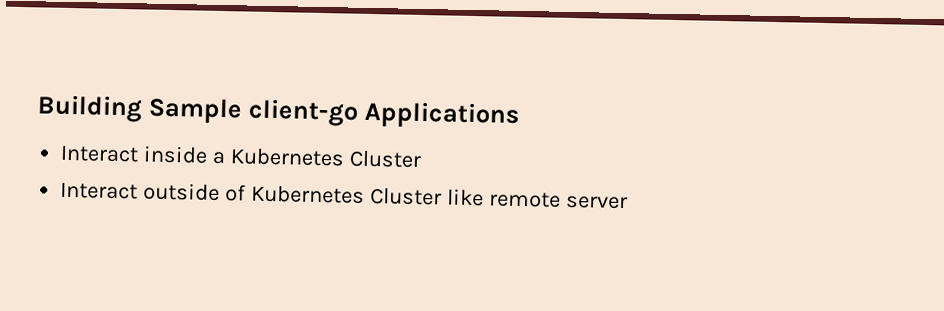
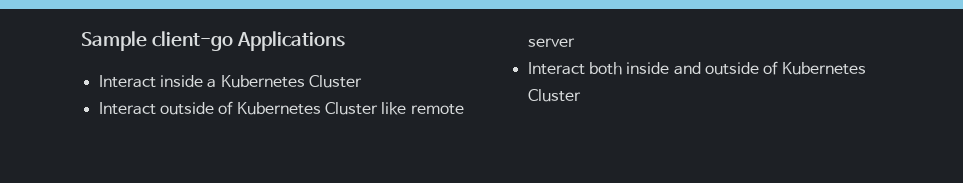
- Building Sample client-go Applications
+ Sample client-go Applications
+ Interact both inside and outside of Kubernetes Cluster

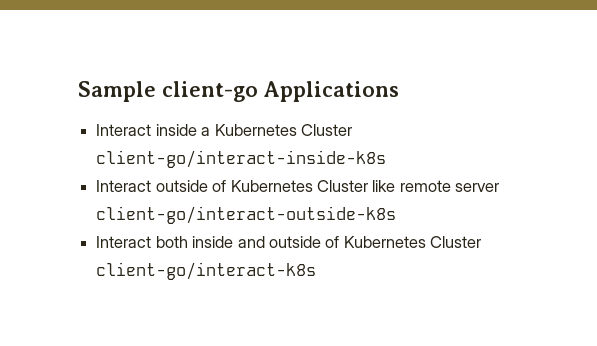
- Interact inside a Kubernetes Cluster
+ Interact inside a Kubernetes Cluster client-go/interact-inside-k8s
- Interact outside of Kubernetes Cluster like remote server
+ Interact outside of Kubernetes Cluster like remote server client-go/interact-outside-k8s
- Interact both inside and outside of Kubernetes Cluster
+ Interact both inside and outside of Kubernetes Cluster client-go/interact-k8s

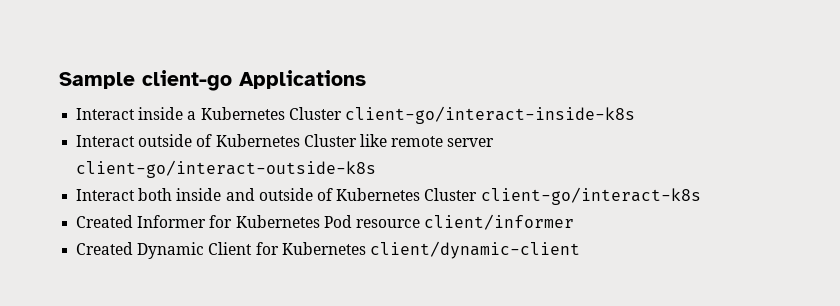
+ Created Informer for Kubernetes Pod resource client/informer
+ Created Dynamic Client for Kubernetes client/dynamic-client

